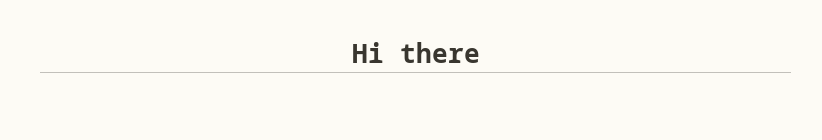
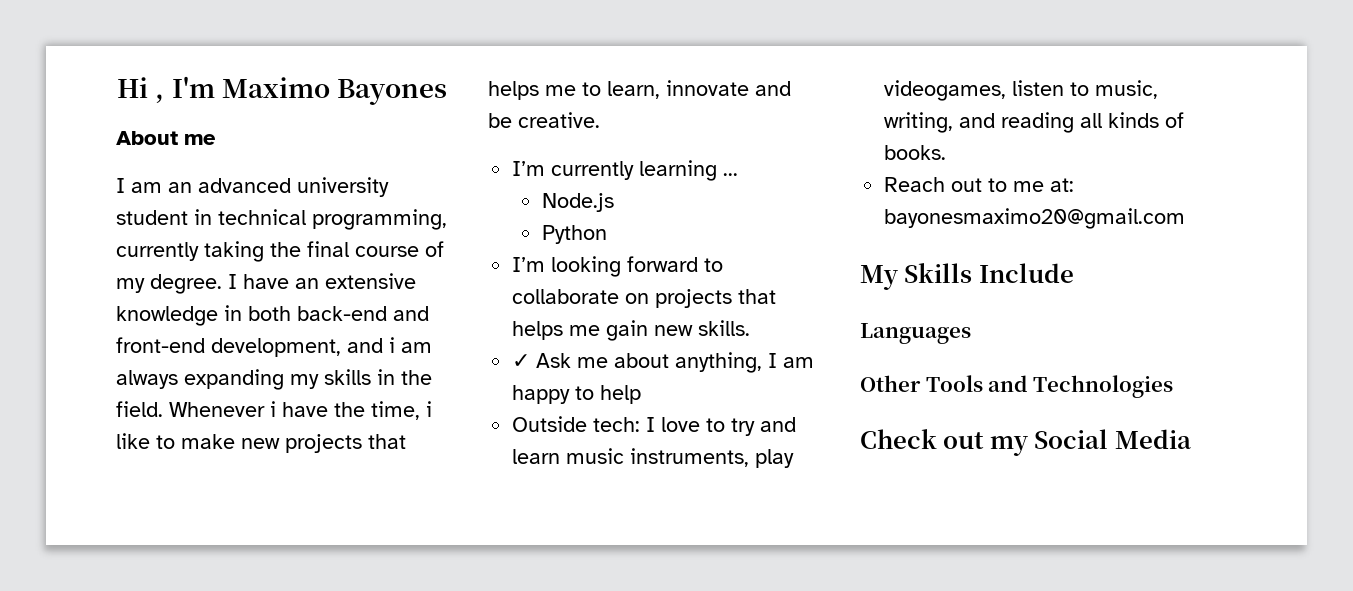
- Hi there
+ Hi , I'm Maximo Bayones
+ About me
+ I am an advanced university student in technical programming, currently taking the final course of my degree. I have an extensive knowledge in both back-end and front-end development, and i am always expanding my skills in the field. Whenever i have the time, i like to make new projects that helps me to learn, innovate and be creative.
+ I’m currently learning ...
+ Node.js
+ Python
+ I’m looking forward to collaborate on projects that helps me gain new skills.
+ ✓ Ask me about anything, I am happy to help
+ Outside tech: I love to try and learn music instruments, play videogames, listen to music, writing, and reading all kinds of books.
+ Reach out to me at: bayonesmaximo20@gmail.com
+ My Skills Include
+ Languages
+ Other Tools and Technologies
+ Check out my Social Media

